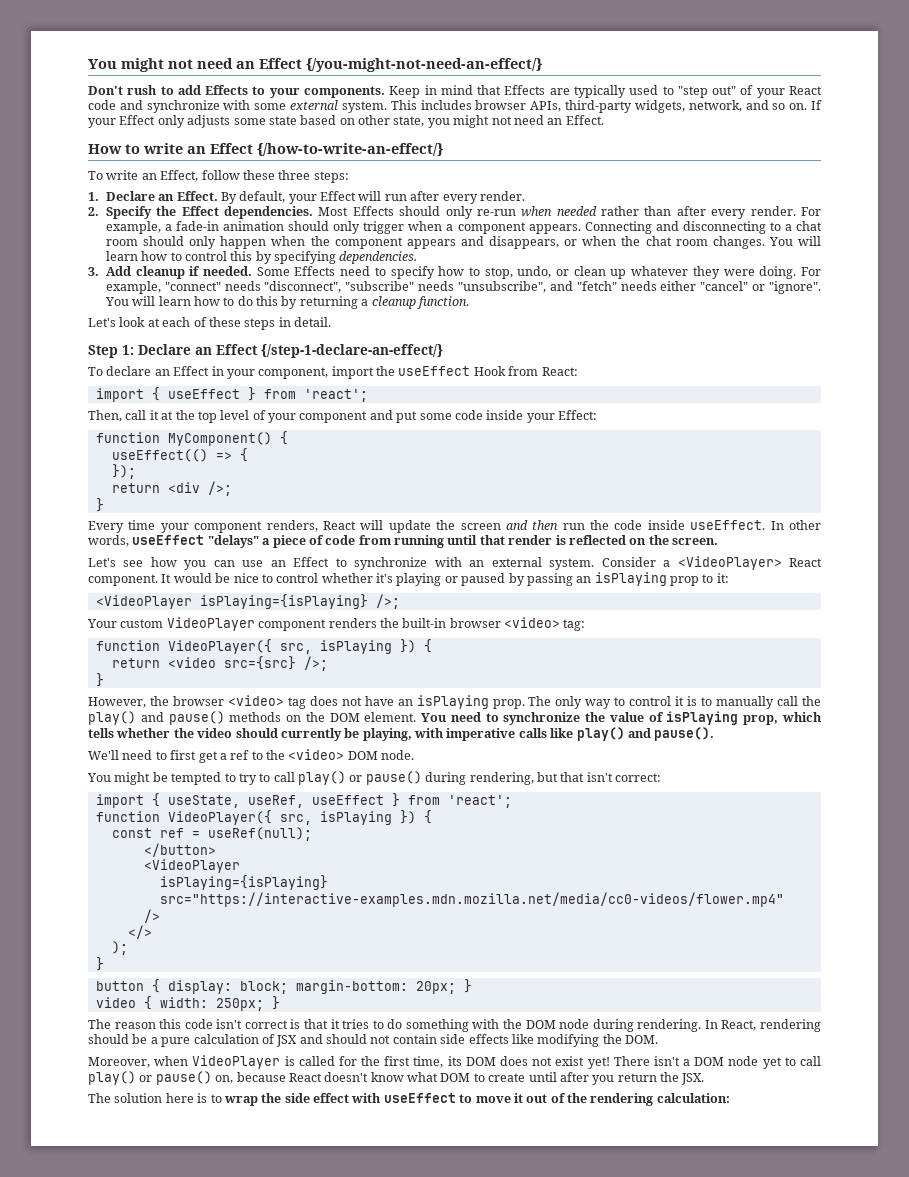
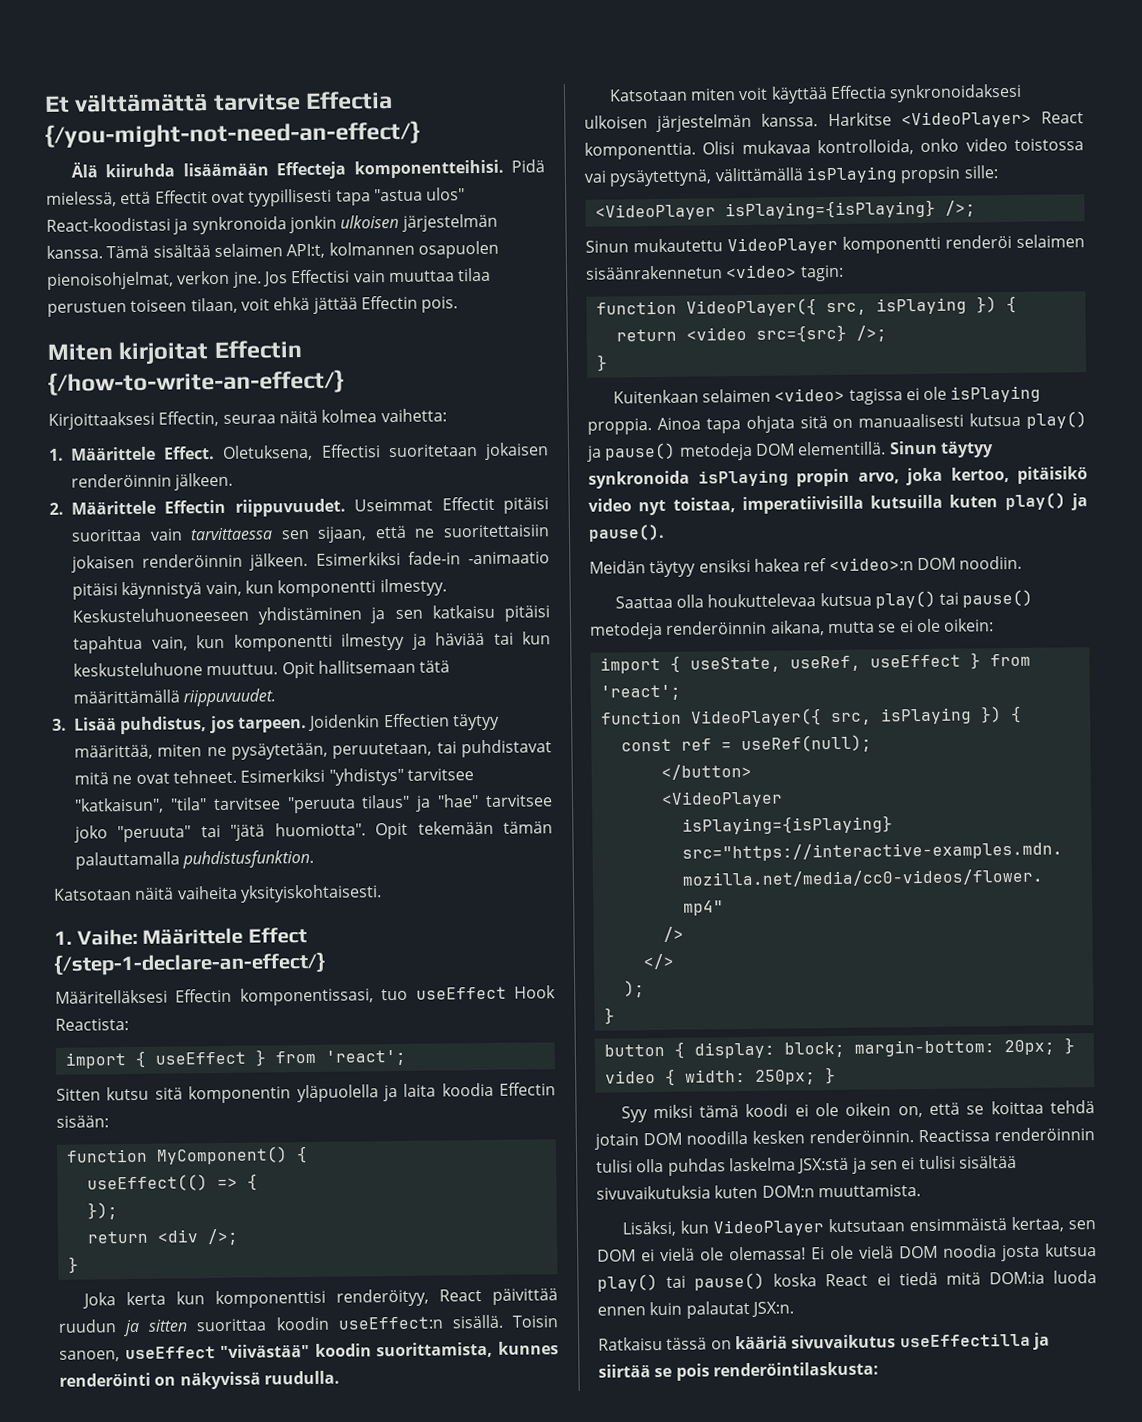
- You might not need an Effect {/you-might-not-need-an-effect/}
- Don't rush to add Effects to your components. Keep in mind that Effects are typically used to "step out" of your React code and synchronize with some external system. This includes browser APIs, third-party widgets, network, and so on. If your Effect only adjusts some state based on other state, you might not need an Effect.
- How to write an Effect {/how-to-write-an-effect/}
- To write an Effect, follow these three steps:
- 1. Declare an Effect. By default, your Effect will run after every render.
- 2. Specify the Effect dependencies. Most Effects should only re-run when needed rather than after every render. For example, a fade-in animation should only trigger when a component appears. Connecting and disconnecting to a chat room should only happen when the component appears and disappears, or when the chat room changes. You will learn how to control this by specifying dependencies.
- 3. Add cleanup if needed. Some Effects need to specify how to stop, undo, or clean up whatever they were doing. For example, "connect" needs "disconnect", "subscribe" needs "unsubscribe", and "fetch" needs either "cancel" or "ignore". You will learn how to do this by returning a cleanup function.
- Let's look at each of these steps in detail.
- Step 1: Declare an Effect {/step-1-declare-an-effect/}
- To declare an Effect in your component, import the useEffect Hook from React:
+ Et välttämättä tarvitse Effectia {/you-might-not-need-an-effect/}
+ Älä kiiruhda lisäämään Effecteja komponentteihisi. Pidä mielessä, että Effectit ovat tyypillisesti tapa "astua ulos" React-koodistasi ja synkronoida jonkin ulkoisen järjestelmän kanssa. Tämä sisältää selaimen API:t, kolmannen osapuolen pienoisohjelmat, verkon jne. Jos Effectisi vain muuttaa tilaa perustuen toiseen tilaan, voit ehkä jättää Effectin pois.
+ Miten kirjoitat Effectin {/how-to-write-an-effect/}
+ Kirjoittaaksesi Effectin, seuraa näitä kolmea vaihetta:
+ 1. Määrittele Effect. Oletuksena, Effectisi suoritetaan jokaisen renderöinnin jälkeen.
+ 2. Määrittele Effectin riippuvuudet. Useimmat Effectit pitäisi suorittaa vain tarvittaessa sen sijaan, että ne suoritettaisiin jokaisen renderöinnin jälkeen. Esimerkiksi fade-in -animaatio pitäisi käynnistyä vain, kun komponentti ilmestyy. Keskusteluhuoneeseen yhdistäminen ja sen katkaisu pitäisi tapahtua vain, kun komponentti ilmestyy ja häviää tai kun keskusteluhuone muuttuu. Opit hallitsemaan tätä määrittämällä riippuvuudet.
+ 3. Lisää puhdistus, jos tarpeen. Joidenkin Effectien täytyy määrittää, miten ne pysäytetään, peruutetaan, tai puhdistavat mitä ne ovat tehneet. Esimerkiksi "yhdistys" tarvitsee "katkaisun", "tila" tarvitsee "peruuta tilaus" ja "hae" tarvitsee joko "peruuta" tai "jätä huomiotta". Opit tekemään tämän palauttamalla puhdistusfunktion.
+ Katsotaan näitä vaiheita yksityiskohtaisesti.
+ 1. Vaihe: Määrittele Effect {/step-1-declare-an-effect/}
+ Määritelläksesi Effectin komponentissasi, tuo useEffect Hook Reactista:
- Then, call it at the top level of your component and put some code inside your Effect:
+ Sitten kutsu sitä komponentin yläpuolella ja laita koodia Effectin sisään:
- Every time your component renders, React will update the screen and then run the code inside useEffect. In other words, useEffect "delays" a piece of code from running until that render is reflected on the screen.
- Let's see how you can use an Effect to synchronize with an external system. Consider a <VideoPlayer> React component. It would be nice to control whether it's playing or paused by passing an isPlaying prop to it:
+ Joka kerta kun komponenttisi renderöityy, React päivittää ruudun ja sitten suorittaa koodin useEffect:n sisällä. Toisin sanoen, useEffect "viivästää" koodin suorittamista, kunnes renderöinti on näkyvissä ruudulla.
+ Katsotaan miten voit käyttää Effectia synkronoidaksesi ulkoisen järjestelmän kanssa. Harkitse <VideoPlayer> React komponenttia. Olisi mukavaa kontrolloida, onko video toistossa vai pysäytettynä, välittämällä isPlaying propsin sille:
  <VideoPlayer isPlaying={isPlaying} />;
- Your custom VideoPlayer component renders the built-in browser <video> tag:
+ Sinun mukautettu VideoPlayer komponentti renderöi selaimen sisäänrakennetun <video> tagin:
- However, the browser <video> tag does not have an isPlaying prop. The only way to control it is to manually call the play() and pause() methods on the DOM element. You need to synchronize the value of isPlaying prop, which tells whether the video should currently be playing, with imperative calls like play() and pause().
- We'll need to first get a ref to the <video> DOM node.
- You might be tempted to try to call play() or pause() during rendering, but that isn't correct:
+ Kuitenkaan selaimen <video> tagissa ei ole isPlaying proppia. Ainoa tapa ohjata sitä on manuaalisesti kutsua play() ja pause() metodeja DOM elementillä. Sinun täytyy synkronoida isPlaying propin arvo, joka kertoo, pitäisikö video nyt toistaa, imperatiivisilla kutsuilla kuten play() ja pause().
+ Meidän täytyy ensiksi hakea ref <video>:n DOM noodiin.
+ Saattaa olla houkuttelevaa kutsua play() tai pause() metodeja renderöinnin aikana, mutta se ei ole oikein:
- The reason this code isn't correct is that it tries to do something with the DOM node during rendering. In React, rendering should be a pure calculation of JSX and should not contain side effects like modifying the DOM.
- Moreover, when VideoPlayer is called for the first time, its DOM does not exist yet! There isn't a DOM node yet to call play() or pause() on, because React doesn't know what DOM to create until after you return the JSX.
- The solution here is to wrap the side effect with useEffect to move it out of the rendering calculation:
+ Syy miksi tämä koodi ei ole oikein on, että se koittaa tehdä jotain DOM noodilla kesken renderöinnin. Reactissa renderöinnin tulisi olla puhdas laskelma JSX:stä ja sen ei tulisi sisältää sivuvaikutuksia kuten DOM:n muuttamista.
+ Lisäksi, kun VideoPlayer kutsutaan ensimmäistä kertaa, sen DOM ei vielä ole olemassa! Ei ole vielä DOM noodia josta kutsua play() tai pause() koska React ei tiedä mitä DOM:ia luoda ennen kuin palautat JSX:n.
+ Ratkaisu tässä on kääriä sivuvaikutus useEffectilla ja siirtää se pois renderöintilaskusta:

